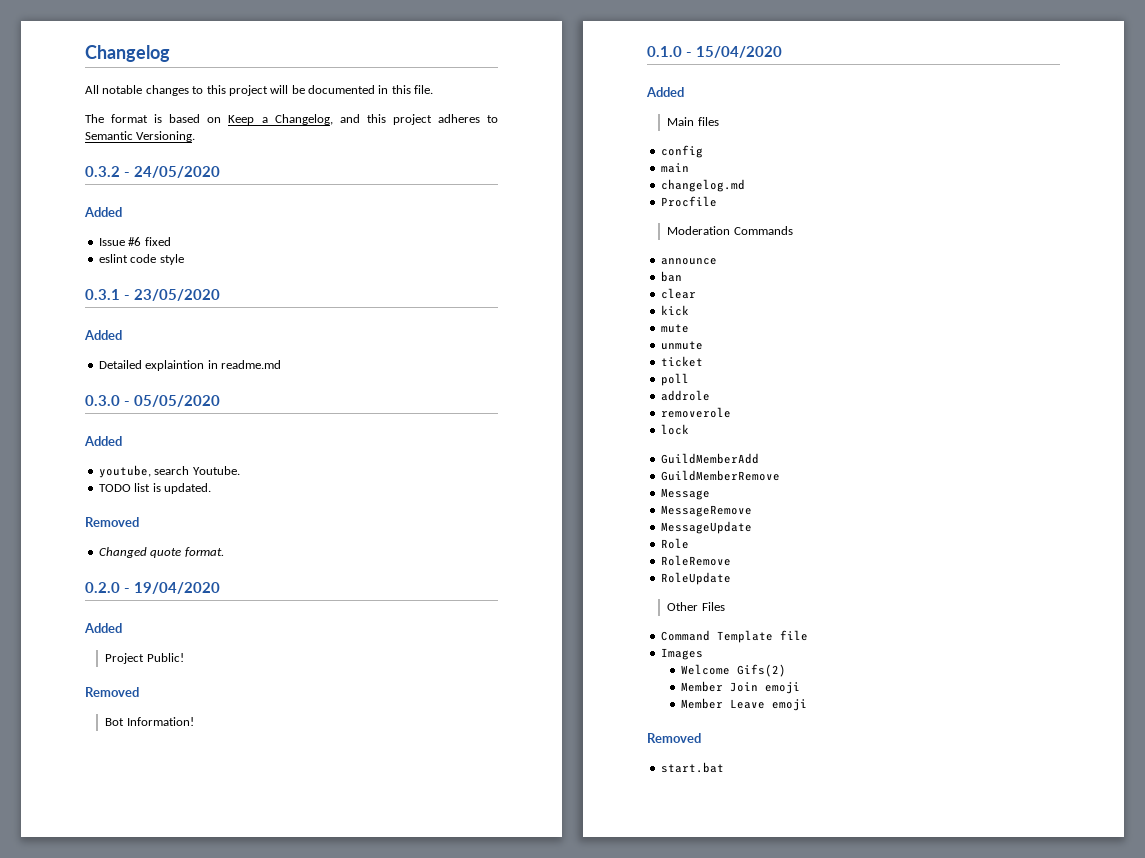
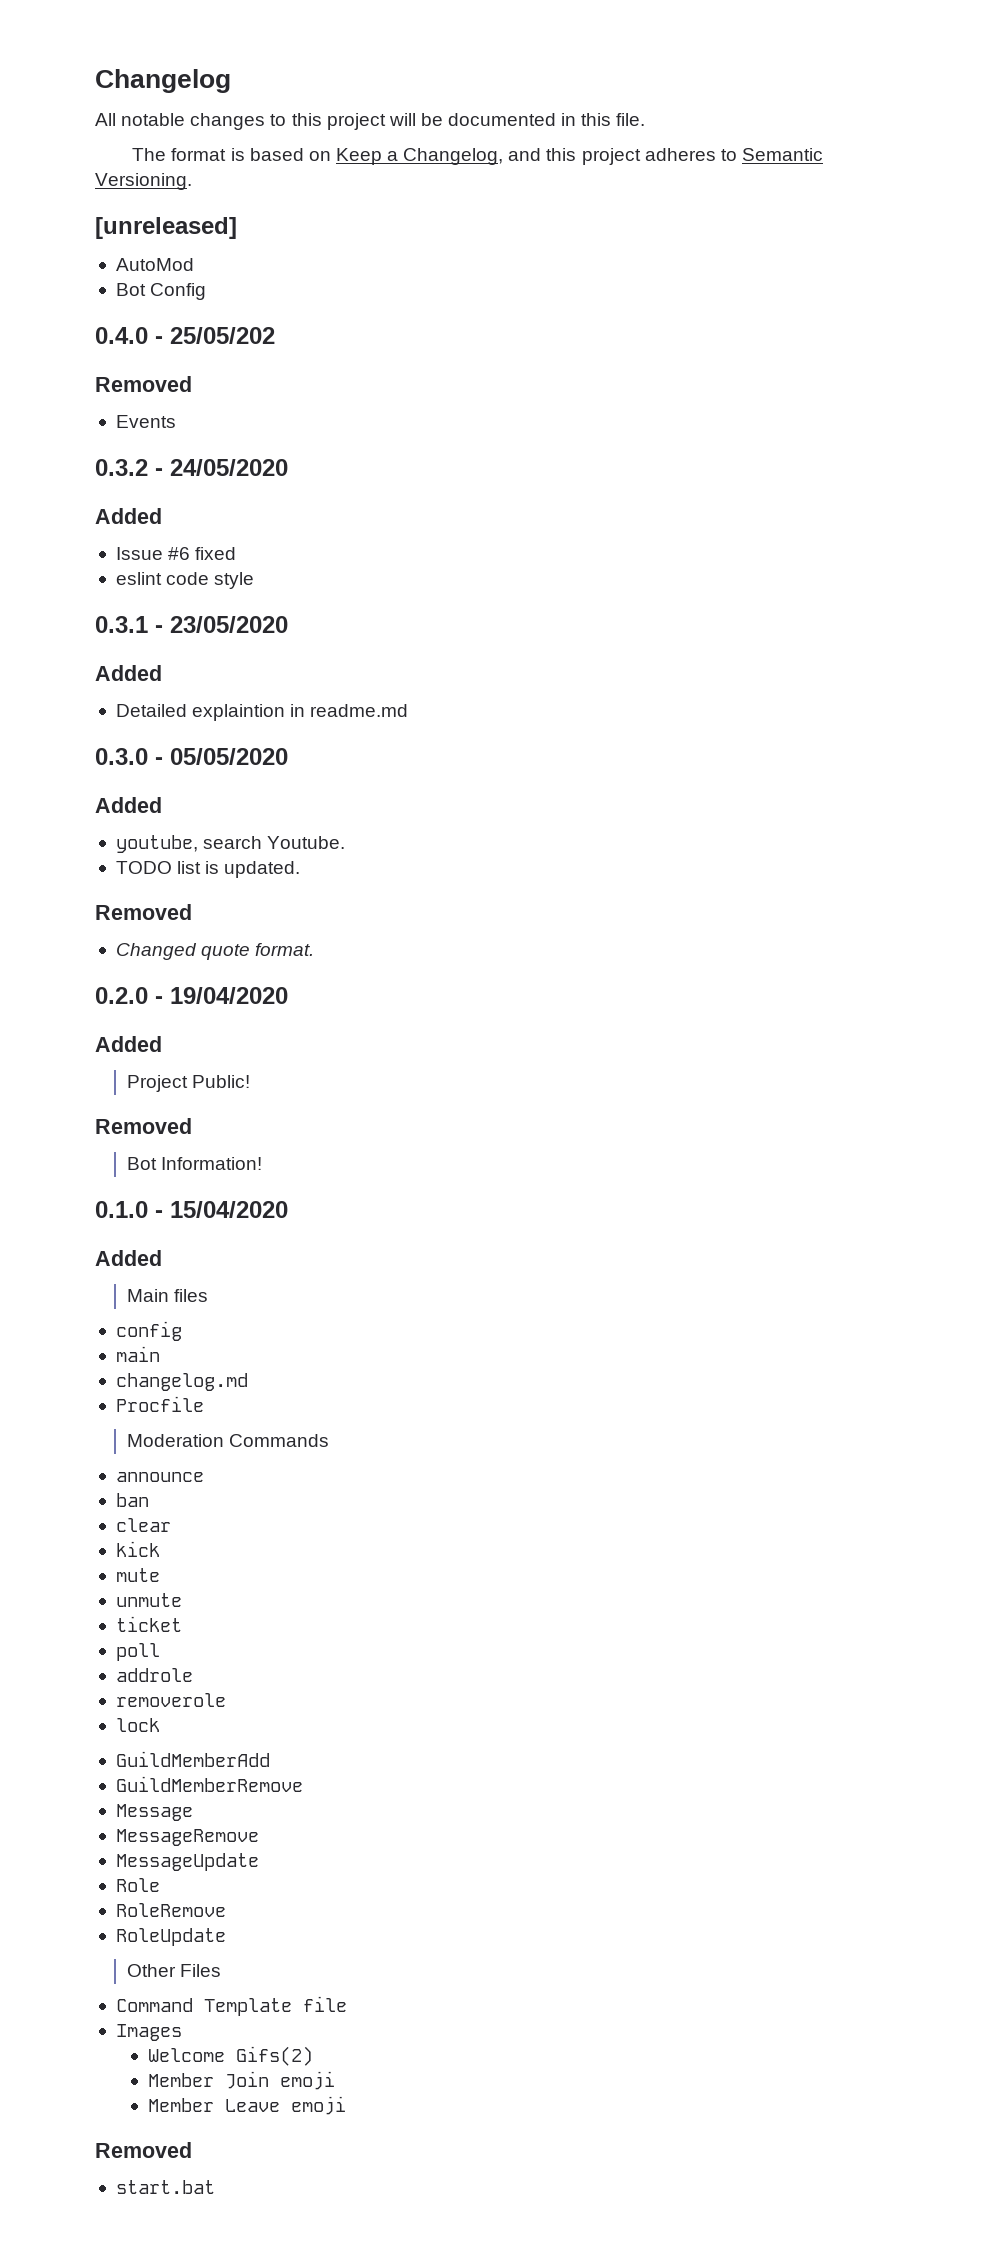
+ [unreleased]
+ AutoMod
+ Bot Config
+ 0.4.0 - 25/05/202
+ Removed
+ Events

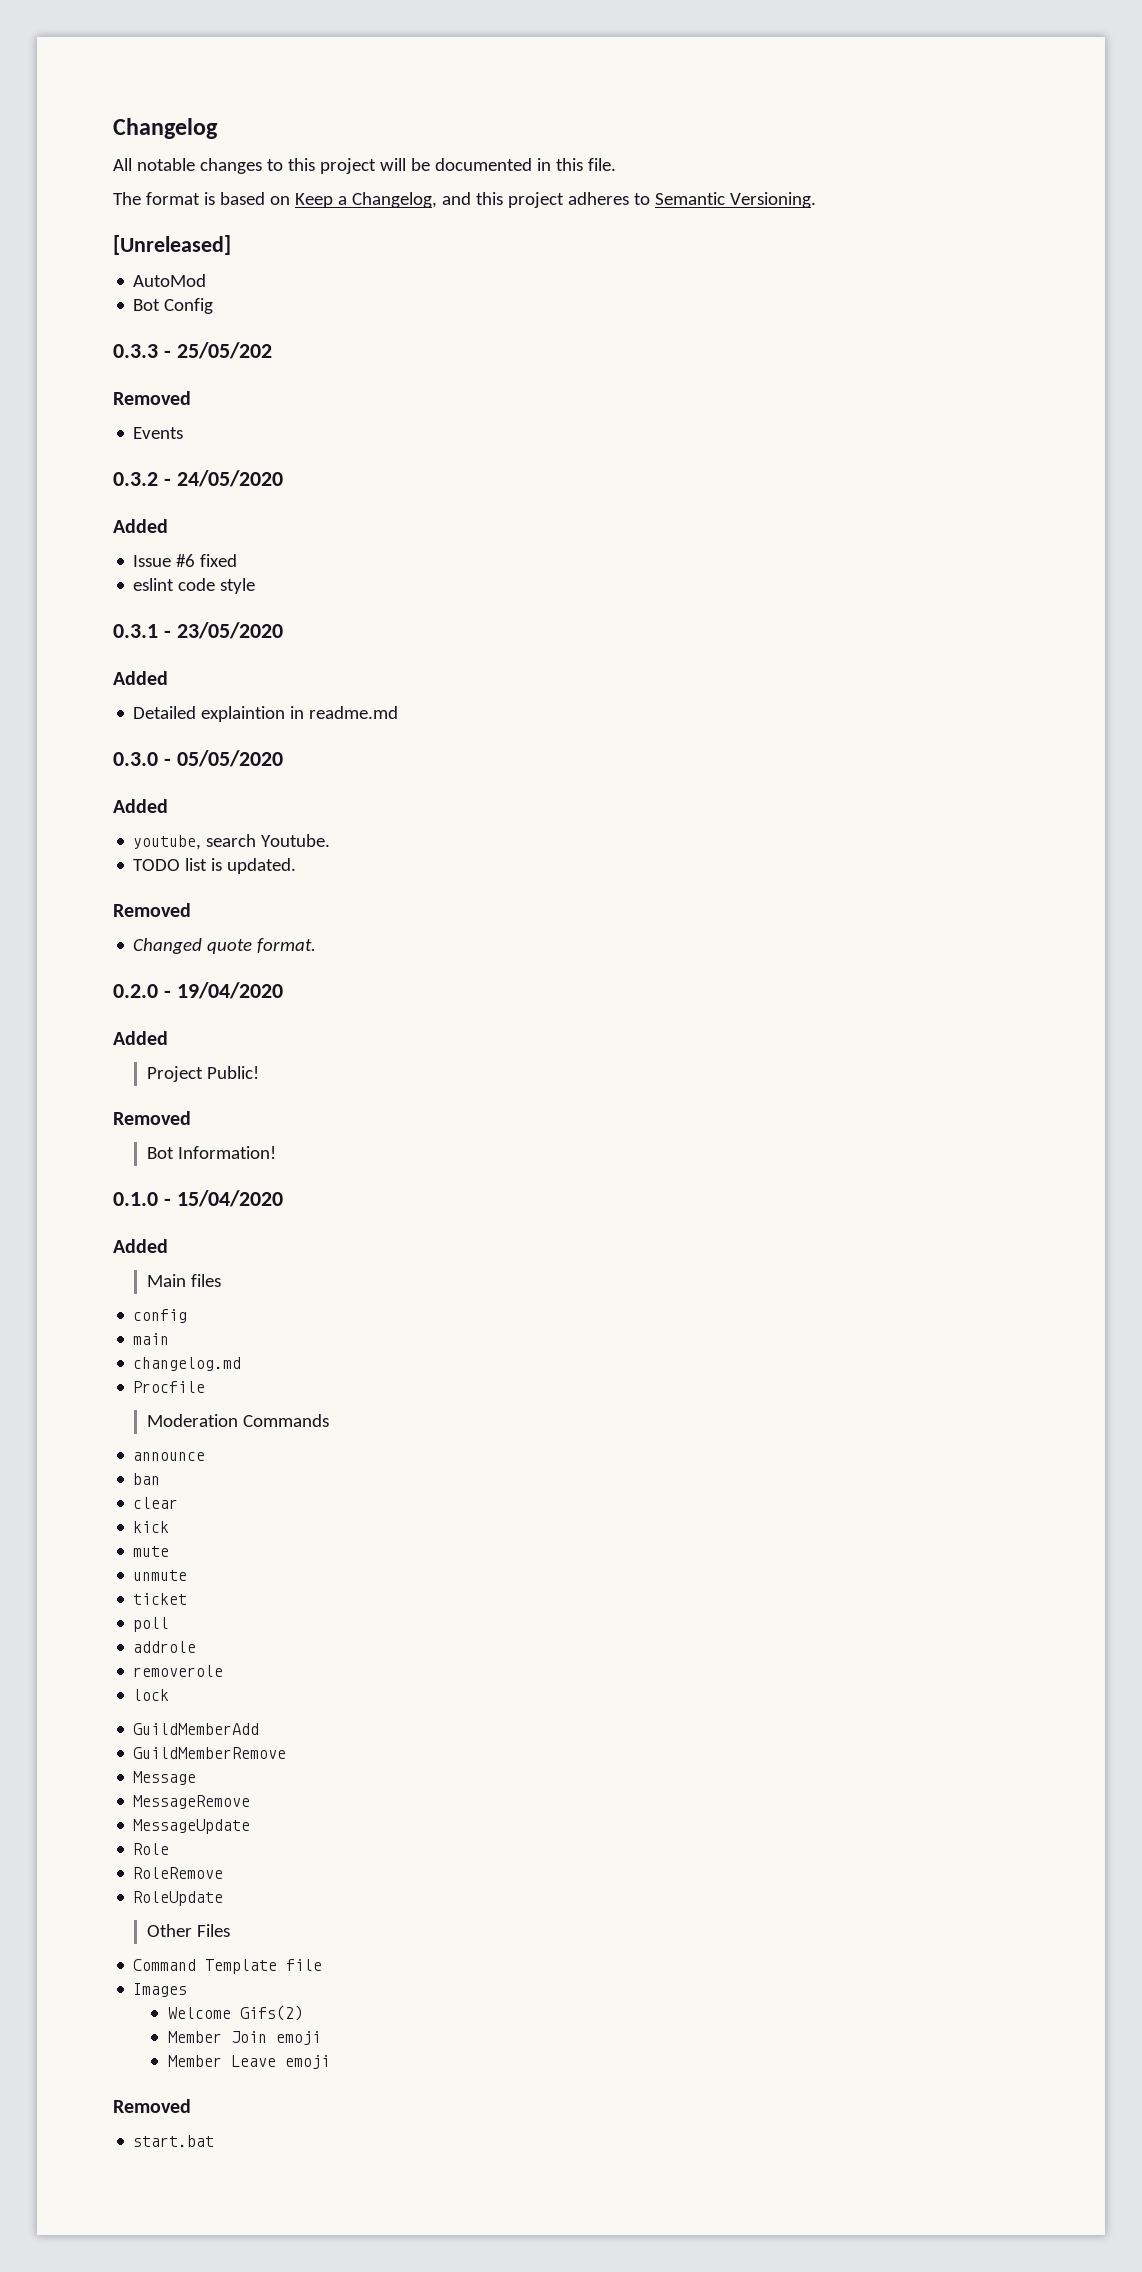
- [unreleased]
+ [Unreleased]
- 0.4.0 - 25/05/202
+ 0.3.3 - 25/05/202

